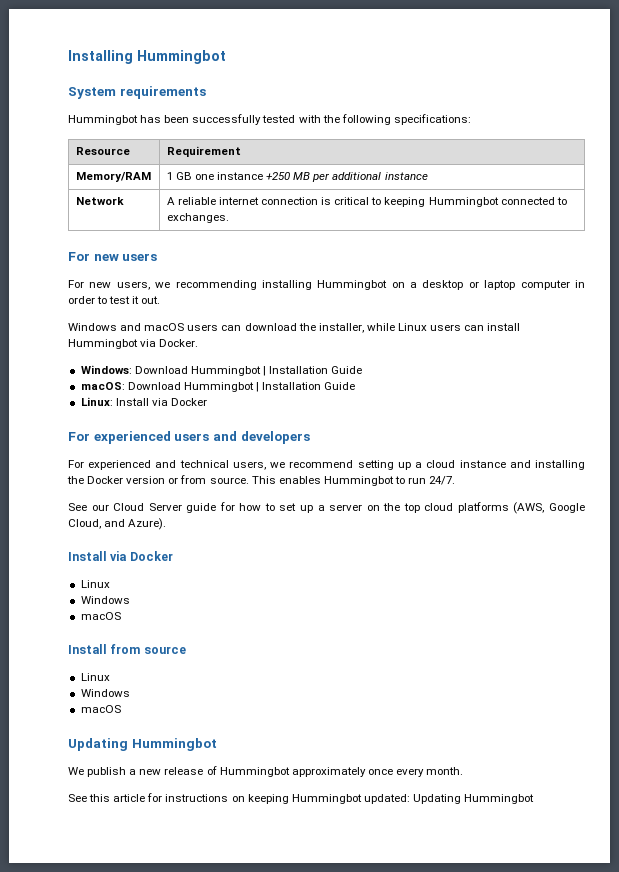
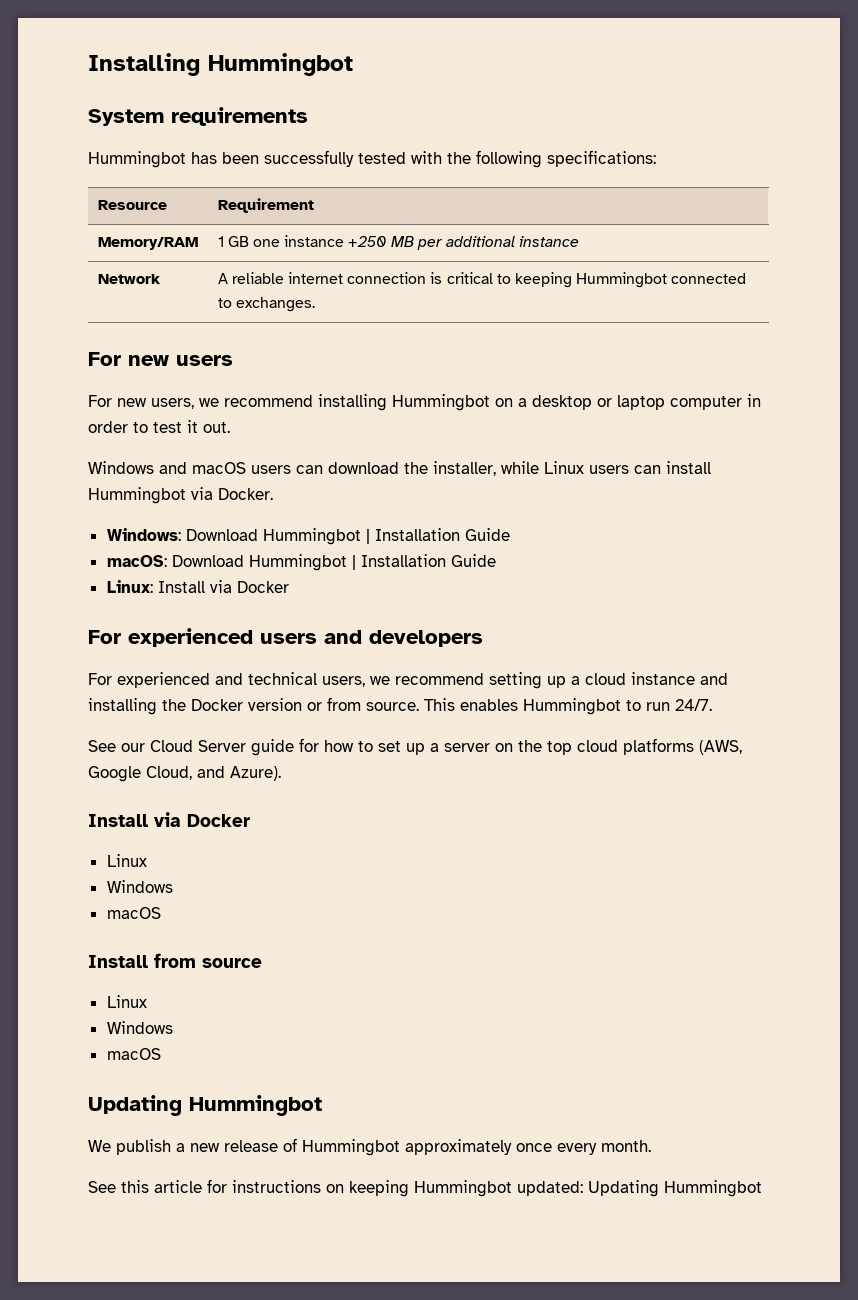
- For new users, we recommending installing Hummingbot on a desktop or laptop computer in order to test it out.
+ For new users, we recommend installing Hummingbot on a desktop or laptop computer in order to test it out.

